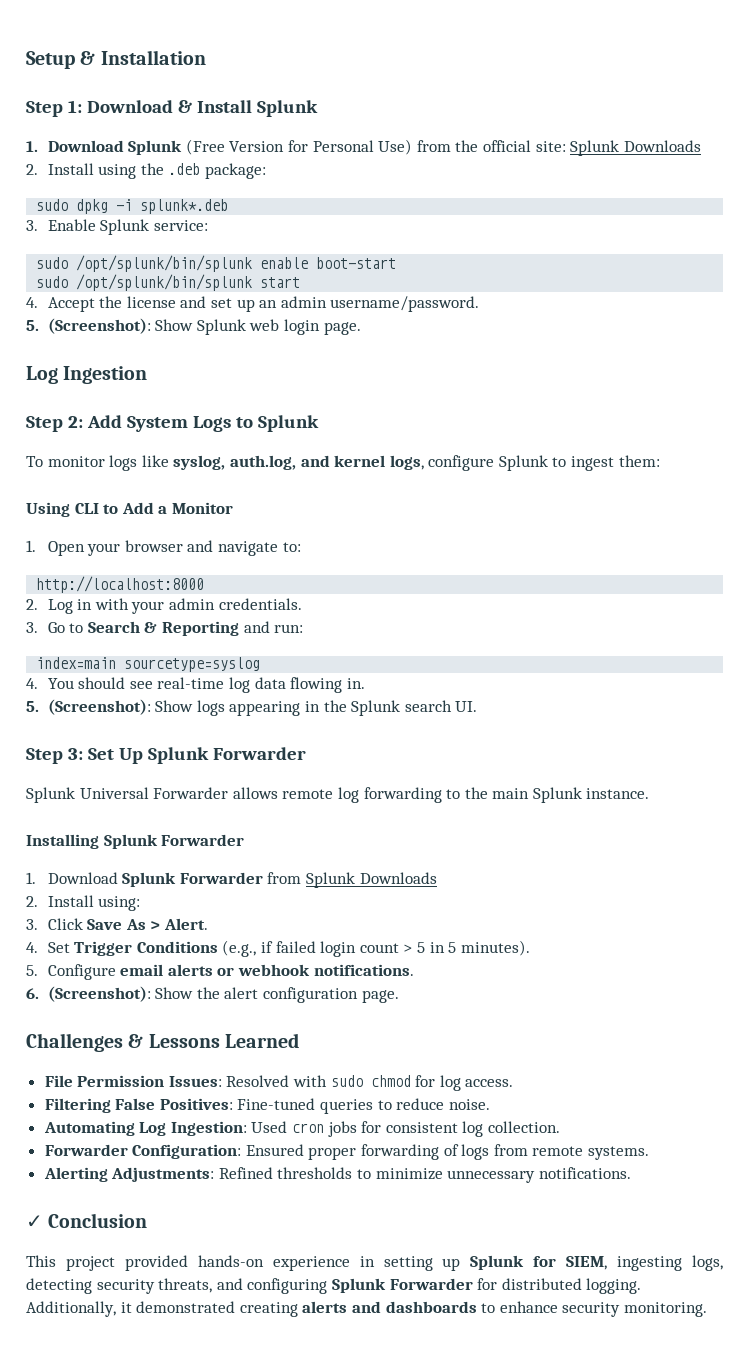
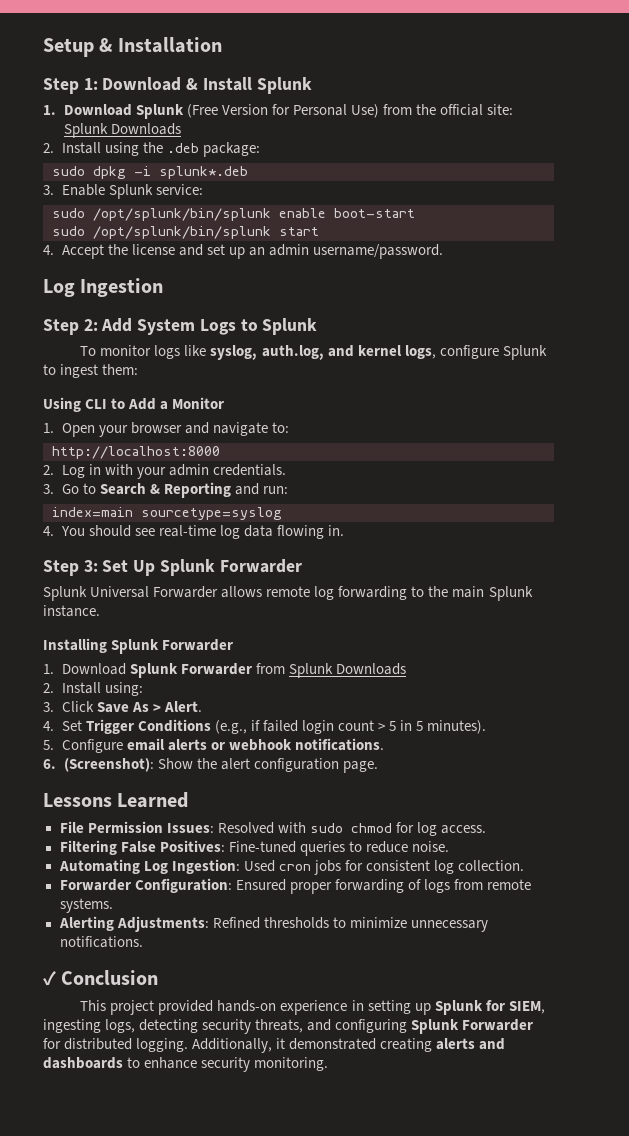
- 5. (Screenshot): Show Splunk web login page.
- 5. (Screenshot): Show logs appearing in the Splunk search UI.
- Challenges & Lessons Learned
+ Lessons Learned

